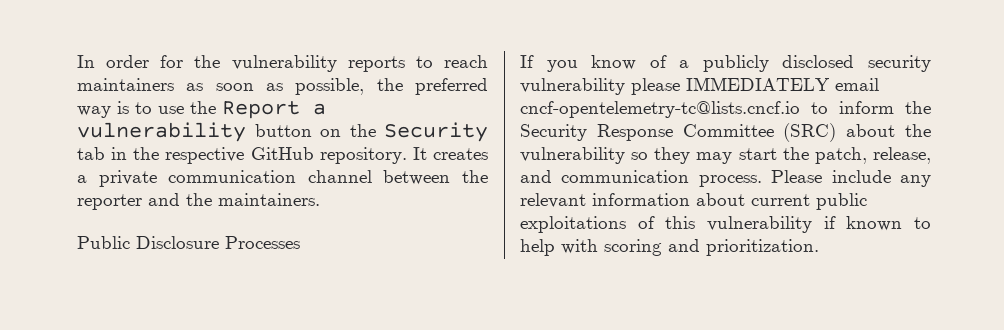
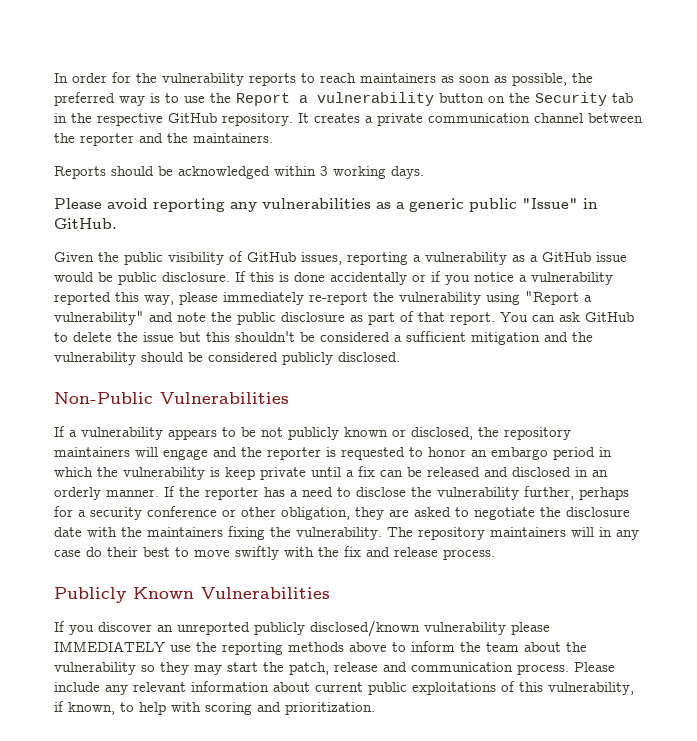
- Public Disclosure Processes
- If you know of a publicly disclosed security vulnerability please IMMEDIATELY email cncf-opentelemetry-tc@lists.cncf.io to inform the Security Response Committee (SRC) about the vulnerability so they may start the patch, release, and communication process.
+ Reports should be acknowledged within 3 working days.
+ Please avoid reporting any vulnerabilities as a generic public "Issue" in GitHub.
+ Given the public visibility of GitHub issues, reporting a vulnerability as a GitHub issue would be public disclosure. If this is done accidentally or if you notice a vulnerability reported this way, please immediately re-report the vulnerability using "Report a vulnerability" and note the public disclosure as part of that report. You can ask GitHub to delete the issue but this shouldn't be considered a sufficient mitigation and the vulnerability should be considered publicly disclosed.
+ Non-Public Vulnerabilities
+ If a vulnerability appears to be not publicly known or disclosed, the repository maintainers will engage and the reporter is requested to honor an embargo period in which the vulnerability is keep private until a fix can be released and disclosed in an orderly manner. If the reporter has a need to disclose the vulnerability further, perhaps for a security conference or other obligation, they are asked to negotiate the disclosure date with the maintainers fixing the vulnerability. The repository maintainers will in any case do their best to move swiftly with the fix and release process.
+ Publicly Known Vulnerabilities
+ If you discover an unreported publicly disclosed/known vulnerability please IMMEDIATELY use the reporting methods above to inform the team about the vulnerability so they may start the patch, release and communication process.
- Please include any relevant information about current public exploitations of this vulnerability if known to help with scoring and prioritization.
+ Please include any relevant information about current public exploitations of this vulnerability, if known, to help with scoring and prioritization.

